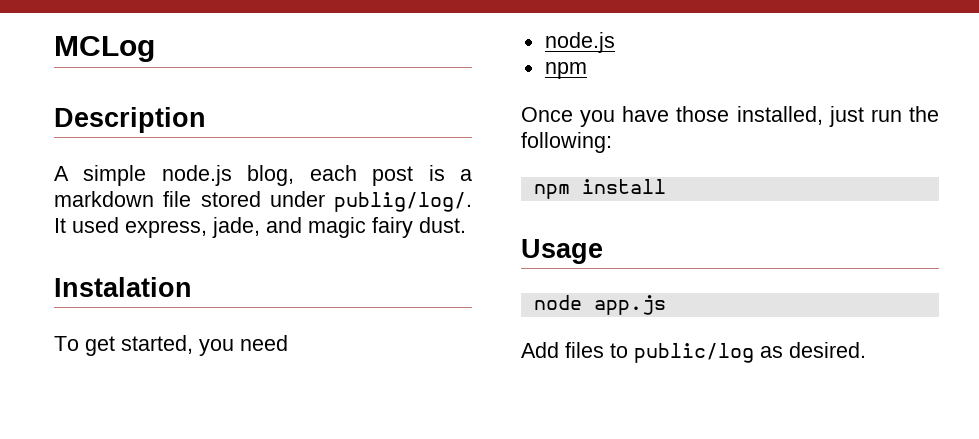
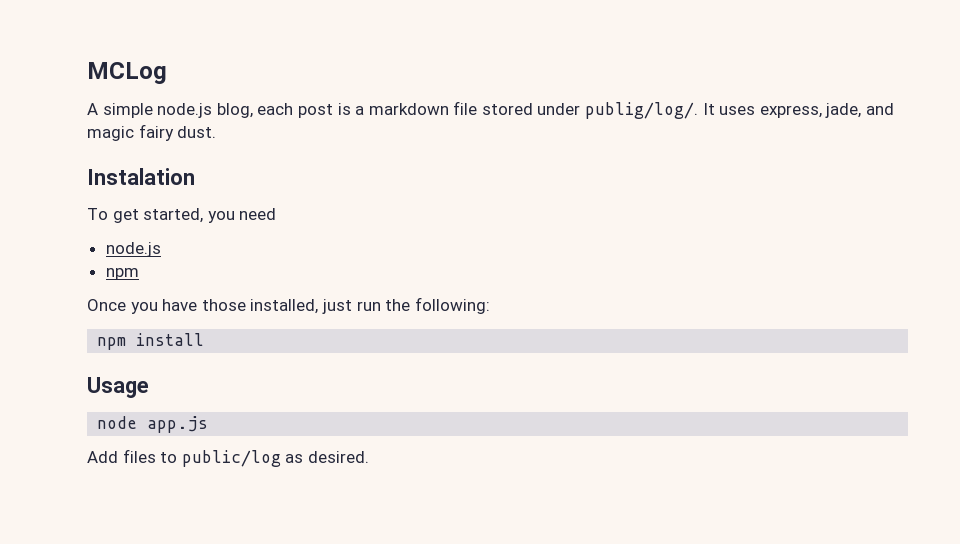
- Description
- It used express, jade, and magic fairy dust.
+ It uses express, jade, and magic fairy dust.

